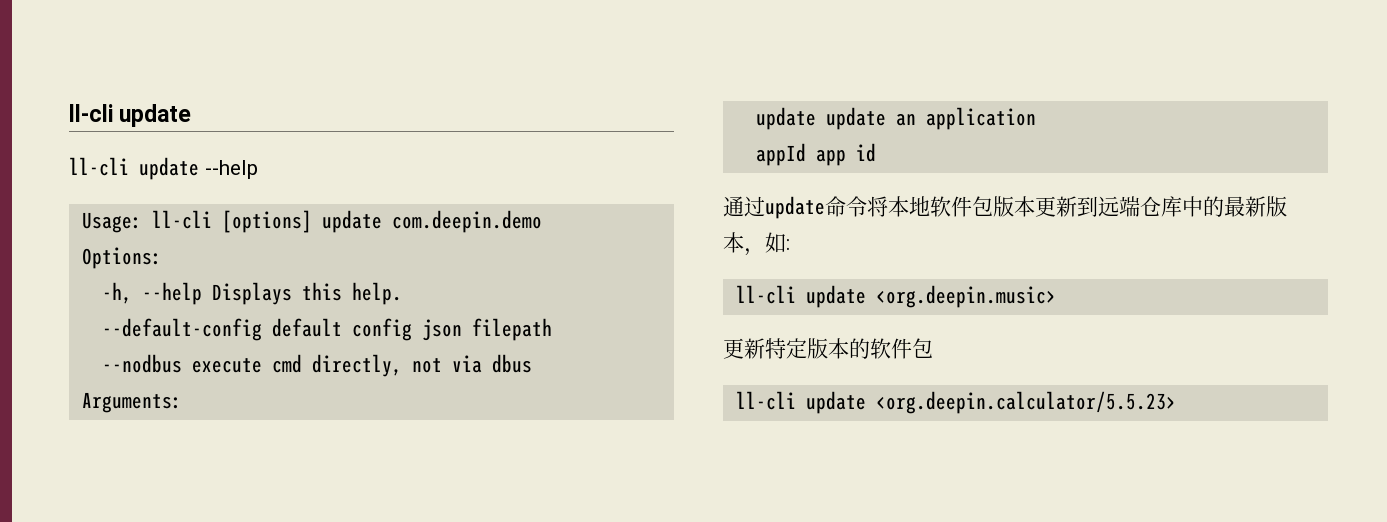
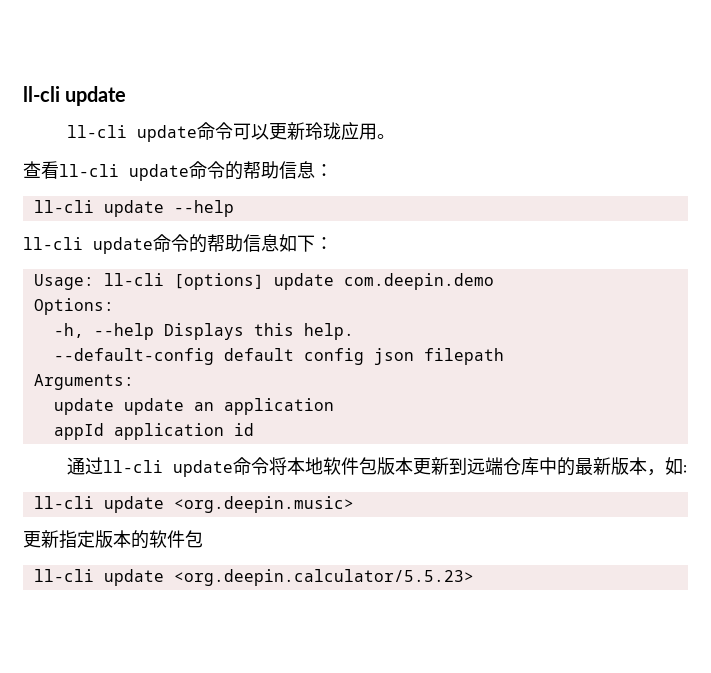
+ ll-cli update命令可以更新玲珑应用。
+ 查看ll-cli update命令的帮助信息：
  ll-cli update --help
+ ll-cli update命令的帮助信息如下：
- --nodbus execute cmd directly, not via dbus
- appId app id
+ appId application id
- 通过update命令将本地软件包版本更新到远端仓库中的最新版本，如:
+ 通过ll-cli update命令将本地软件包版本更新到远端仓库中的最新版本，如:
- 更新特定版本的软件包
+ 更新指定版本的软件包

